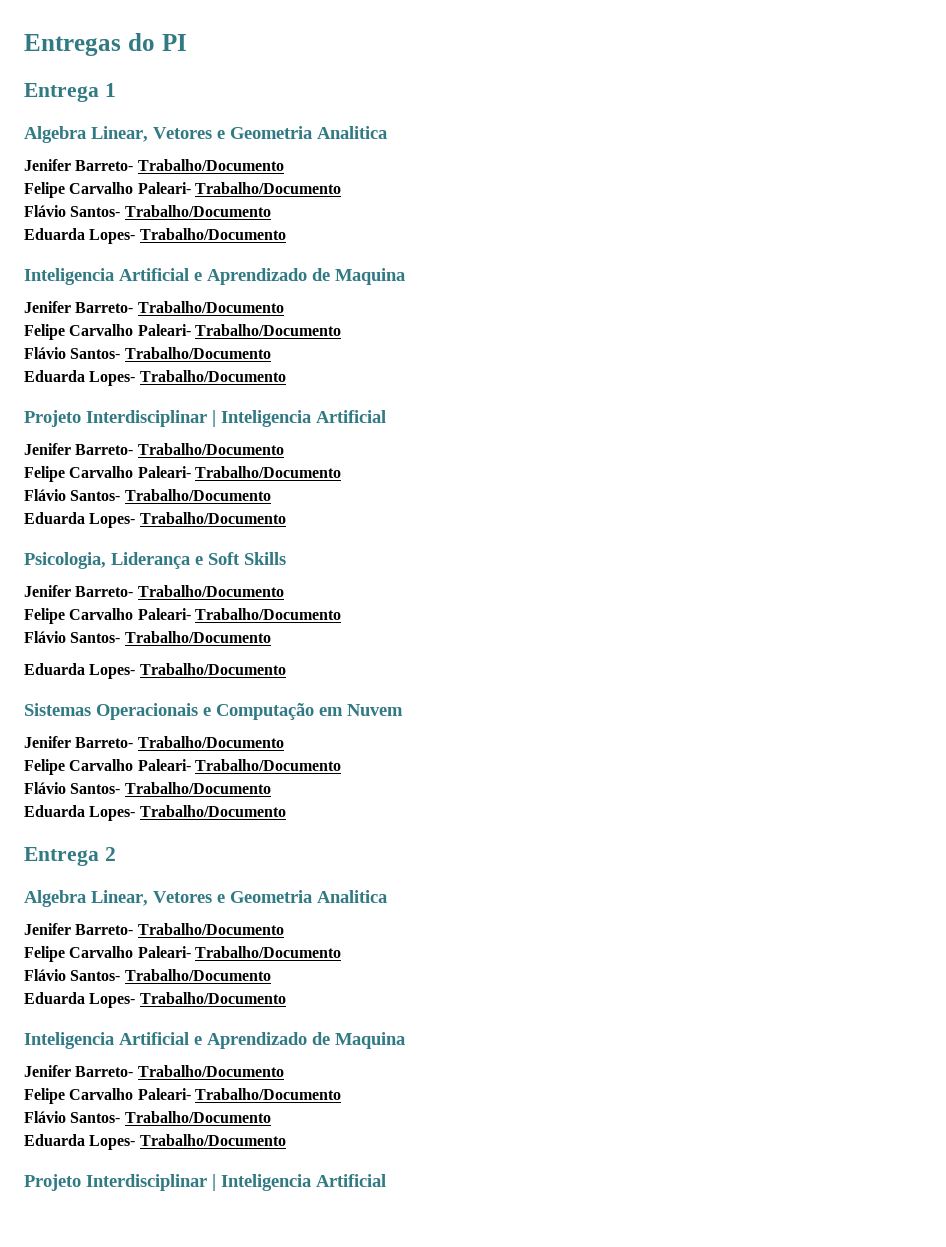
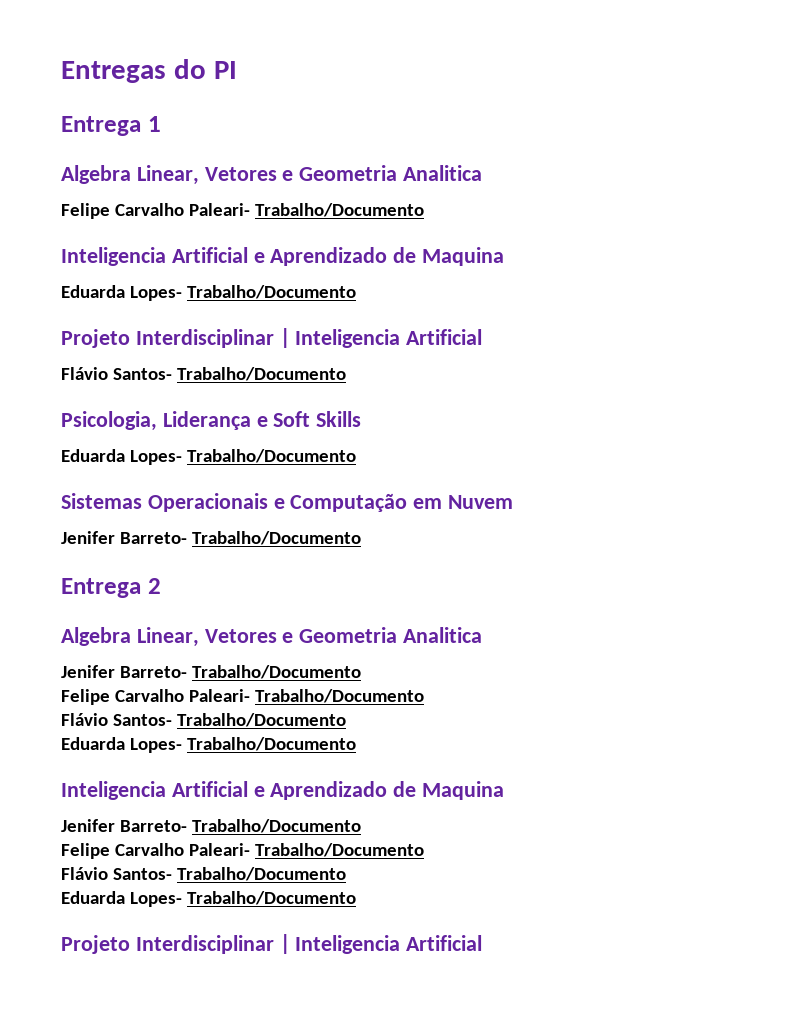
  Entrega 1
  Algebra Linear, Vetores e Geometria Analitica
- Jenifer Barreto- Trabalho/Documento
  Felipe Carvalho Paleari- Trabalho/Documento
- Flávio Santos- Trabalho/Documento
- Eduarda Lopes- Trabalho/Documento
  Inteligencia Artificial e Aprendizado de Maquina
- Jenifer Barreto- Trabalho/Documento
- Felipe Carvalho Paleari- Trabalho/Documento
- Flávio Santos- Trabalho/Documento
  Eduarda Lopes- Trabalho/Documento
  Projeto Interdisciplinar | Inteligencia Artificial
- Jenifer Barreto- Trabalho/Documento
- Felipe Carvalho Paleari- Trabalho/Documento
  Flávio Santos- Trabalho/Documento
- Eduarda Lopes- Trabalho/Documento
  Psicologia, Liderança e Soft Skills
- Jenifer Barreto- Trabalho/Documento
- Felipe Carvalho Paleari- Trabalho/Documento
- Flávio Santos- Trabalho/Documento
  Sistemas Operacionais e Computação em Nuvem
  Jenifer Barreto- Trabalho/Documento
- Felipe Carvalho Paleari- Trabalho/Documento
- Flávio Santos- Trabalho/Documento
- Eduarda Lopes- Trabalho/Documento

